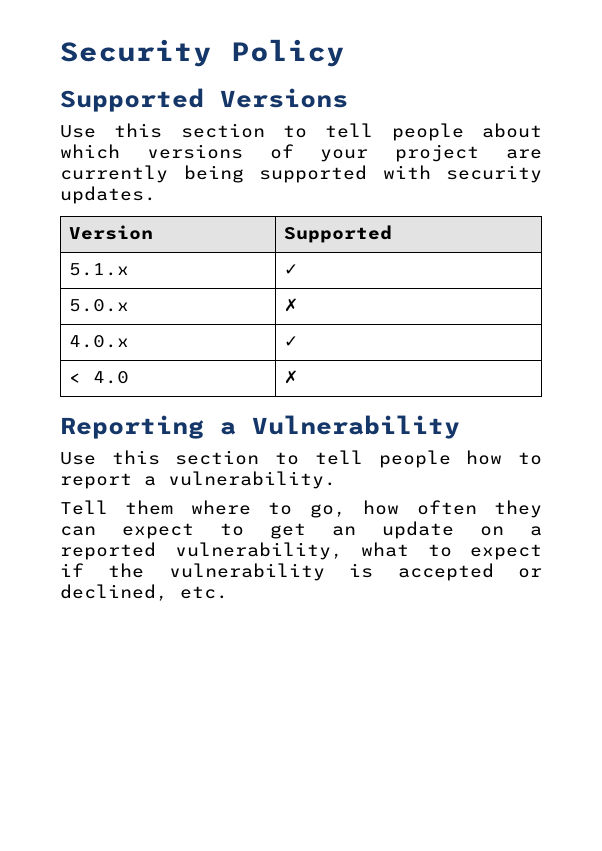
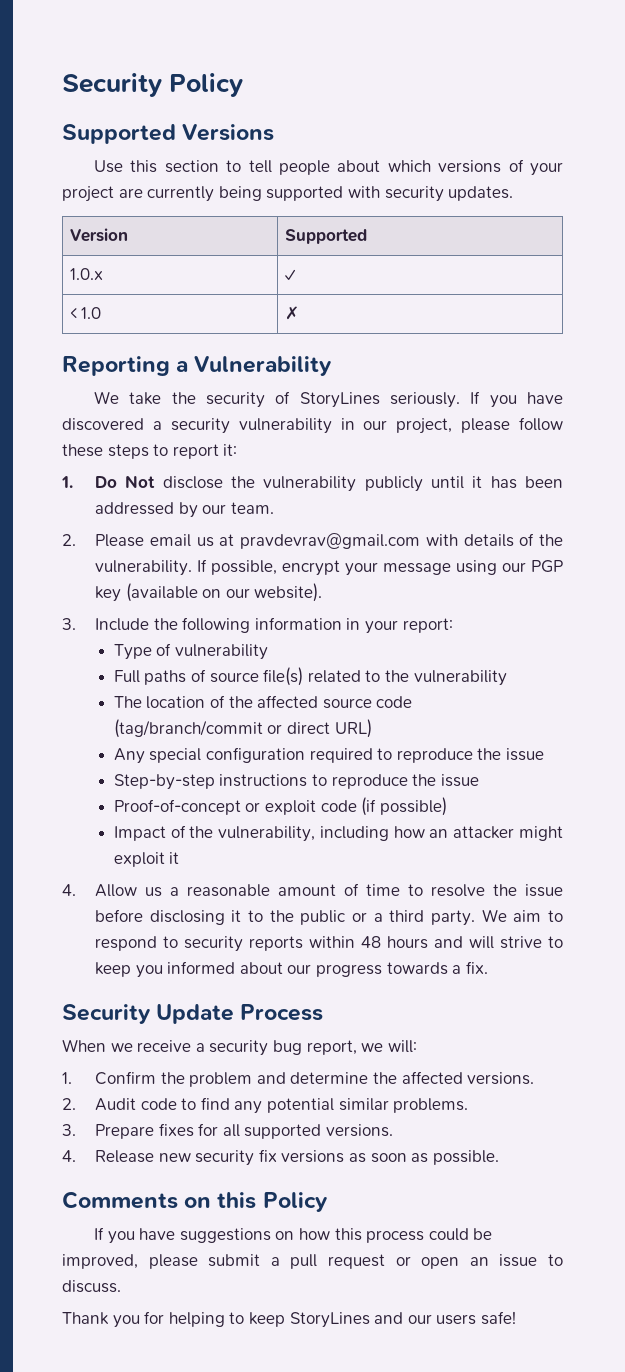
- 5.1.x | ✓
- 5.0.x | ✗
- 4.0.x | ✓
+ 1.0.x | ✓
- < 4.0 | ✗
+ < 1.0 | ✗
- Use this section to tell people how to report a vulnerability.
- Tell them where to go, how often they can expect to get an update on a reported vulnerability, what to expect if the vulnerability is accepted or declined, etc.
+ We take the security of StoryLines seriously. If you have discovered a security vulnerability in our project, please follow these steps to report it:
+ 1. Do Not disclose the vulnerability publicly until it has been addressed by our team.
+ 2. Please email us at pravdevrav@gmail.com with details of the vulnerability. If possible, encrypt your message using our PGP key (available on our website).
+ 3. Include the following information in your report:
+ Type of vulnerability
+ Full paths of source file(s) related to the vulnerability
+ The location of the affected source code (tag/branch/commit or direct URL)
+ Any special configuration required to reproduce the issue
+ Step-by-step instructions to reproduce the issue
+ Proof-of-concept or exploit code (if possible)
+ Impact of the vulnerability, including how an attacker might exploit it
+ 4. Allow us a reasonable amount of time to resolve the issue before disclosing it to the public or a third party. We aim to respond to security reports within 48 hours and will strive to keep you informed about our progress towards a fix.
+ Security Update Process
+ When we receive a security bug report, we will:
+ 1. Confirm the problem and determine the affected versions.
+ 2. Audit code to find any potential similar problems.
+ 3. Prepare fixes for all supported versions.
+ 4. Release new security fix versions as soon as possible.
+ Comments on this Policy
+ If you have suggestions on how this process could be improved, please submit a pull request or open an issue to discuss.
+ Thank you for helping to keep StoryLines and our users safe!

